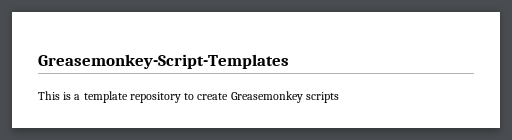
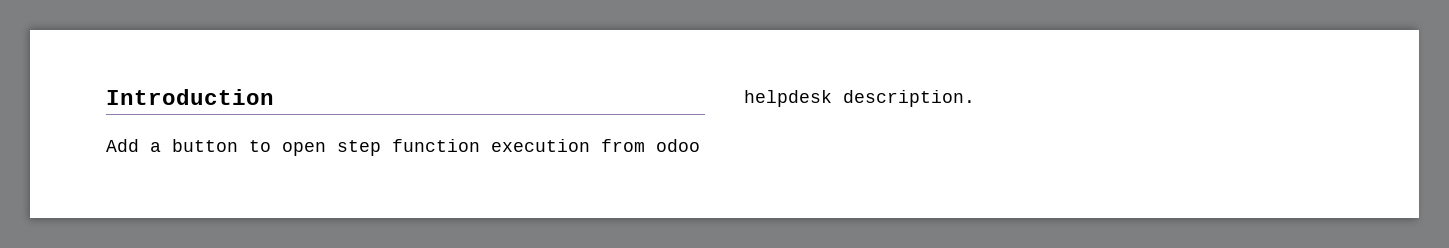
- Greasemonkey-Script-Templates
- This is a template repository to create Greasemonkey scripts
+ Introduction
+ Add a button to open step function execution from odoo helpdesk description.

